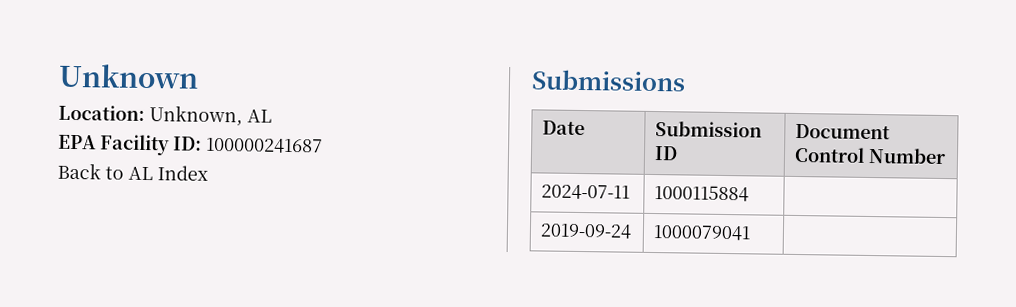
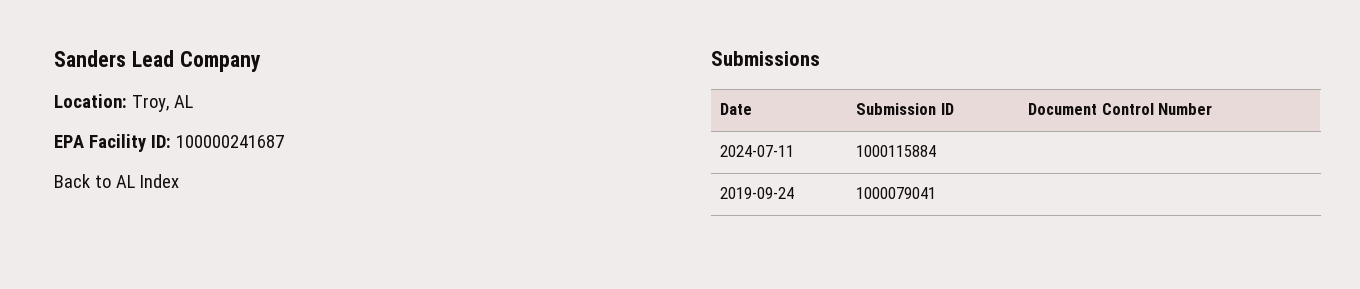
- Unknown
+ Sanders Lead Company
- Location: Unknown, AL
+ Location: Troy, AL

